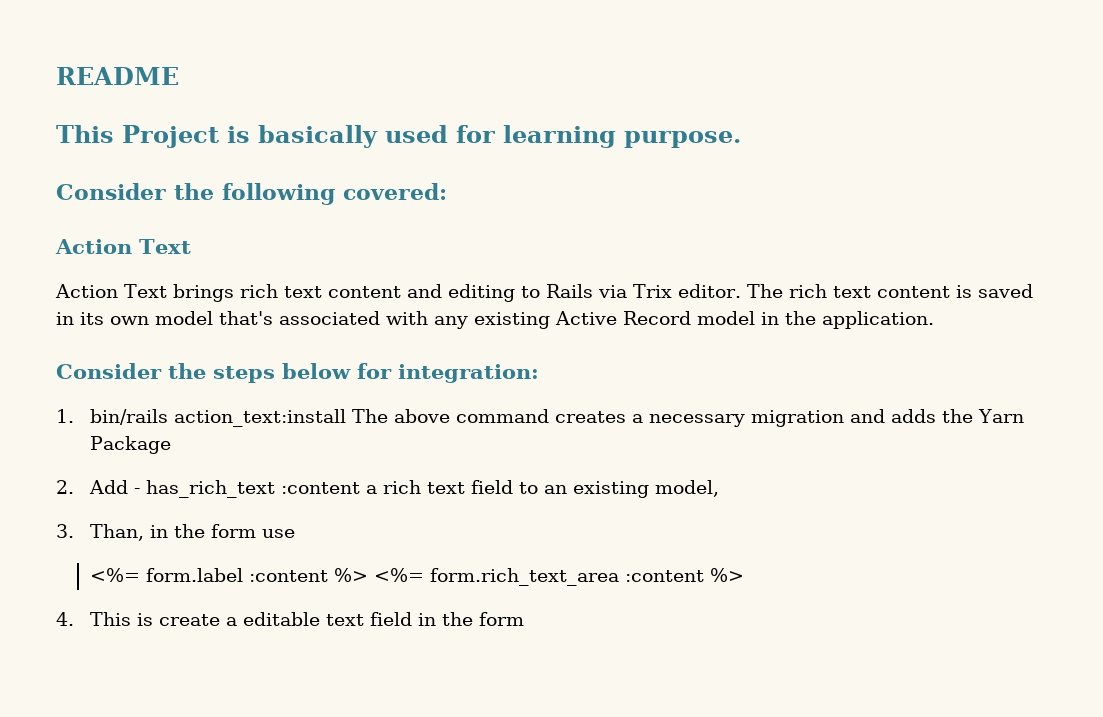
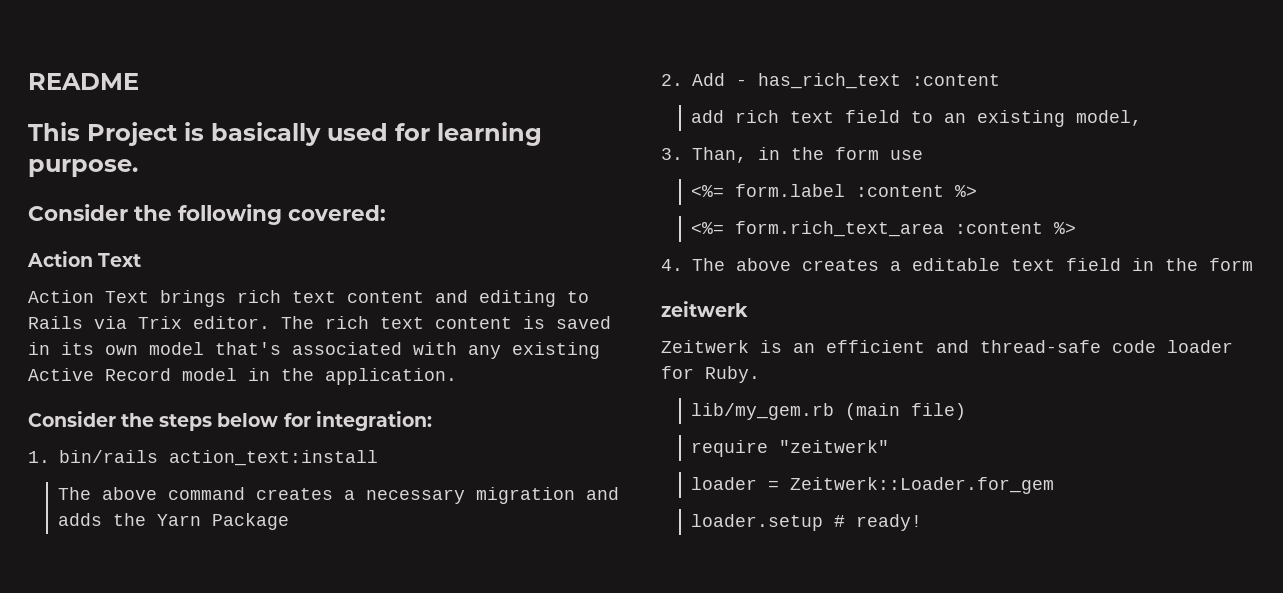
- 1. bin/rails action_text:install The above command creates a necessary migration and adds the Yarn Package
+ 1. bin/rails action_text:install
+ The above command creates a necessary migration and adds the Yarn Package
- 2. Add - has_rich_text :content a rich text field to an existing model,
+ 2. Add - has_rich_text :content
+ add rich text field to an existing model,
- <%= form.label :content %> <%= form.rich_text_area :content %>
+ <%= form.label :content %>
+ <%= form.rich_text_area :content %>
- 4. This is create a editable text field in the form
+ 4. The above creates a editable text field in the form
+ zeitwerk
+ Zeitwerk is an efficient and thread-safe code loader for Ruby.
+ lib/my_gem.rb (main file)
+ require "zeitwerk"
+ loader = Zeitwerk::Loader.for_gem
+ loader.setup # ready!

